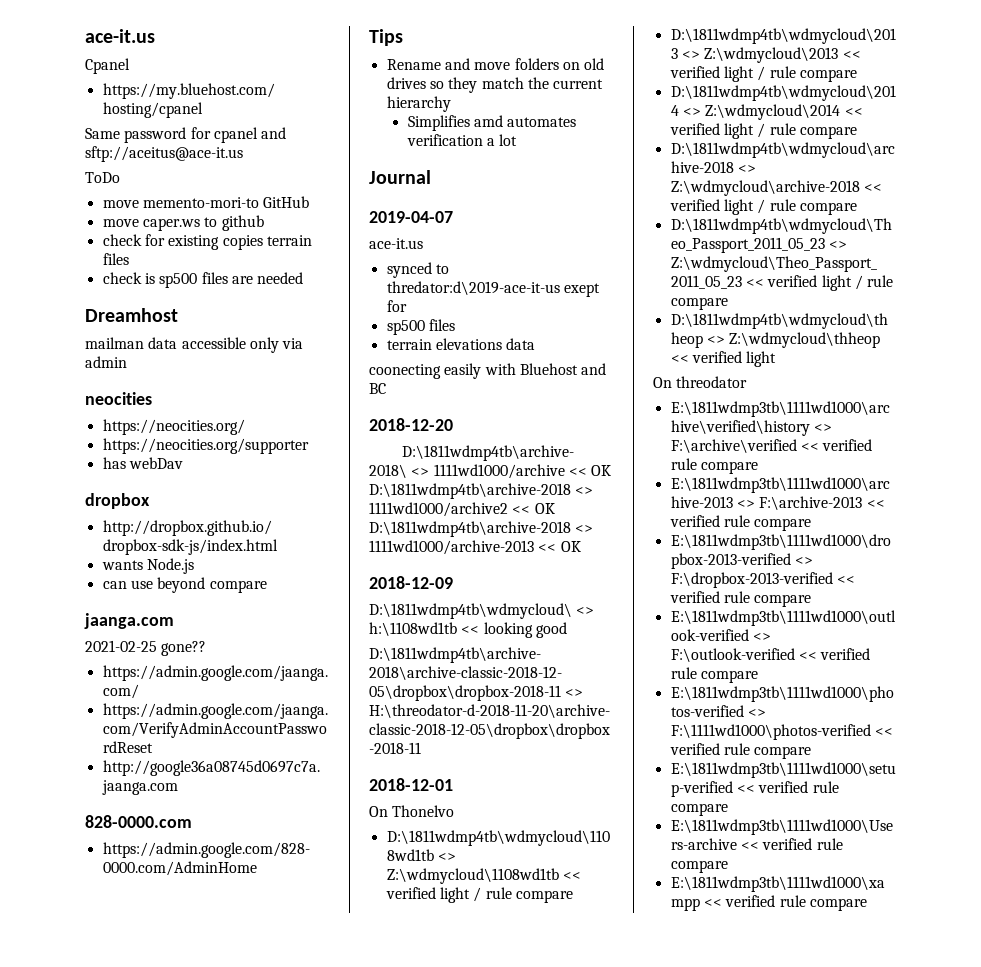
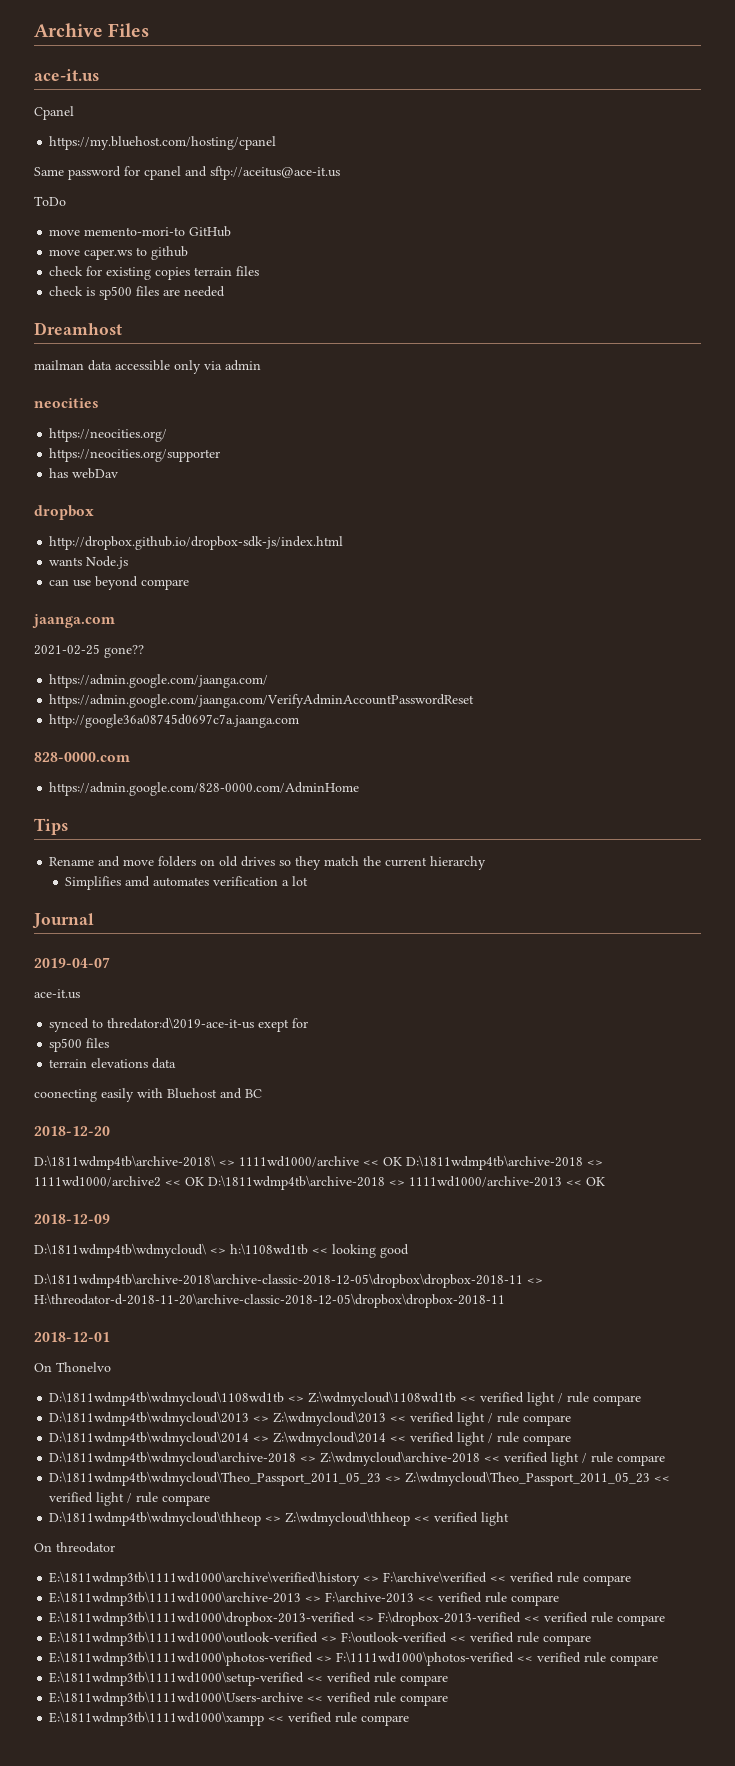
+ Archive Files

